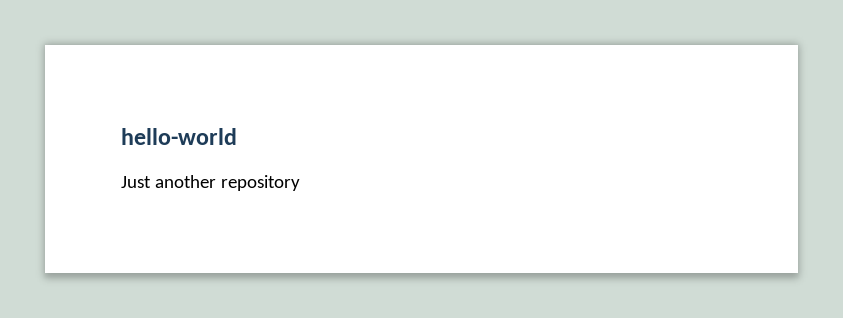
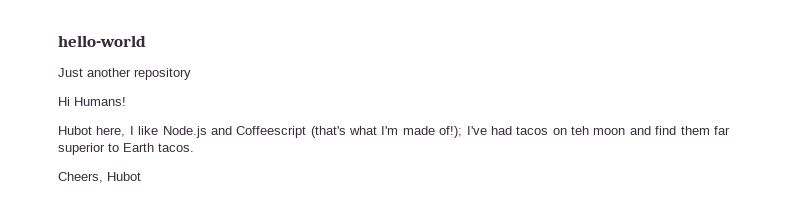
+ Hi Humans!
+ Hubot here, I like Node.js and Coffeescript (that's what I'm made of!); I've had tacos on teh moon and find them far superior to Earth tacos.
+ Cheers, Hubot

